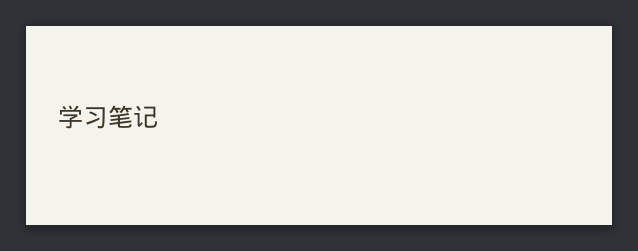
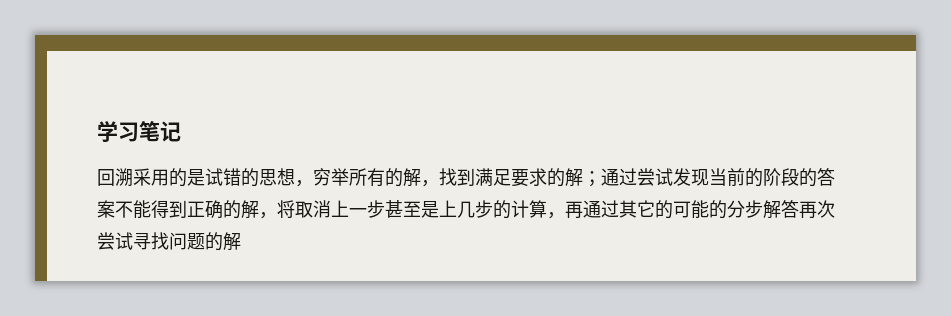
+ 回溯采用的是试错的思想，穷举所有的解，找到满足要求的解；通过尝试发现当前的阶段的答案不能得到正确的解，将取消上一步甚至是上几步的计算，再通过其它的可能的分步解答再次尝试寻找问题的解

